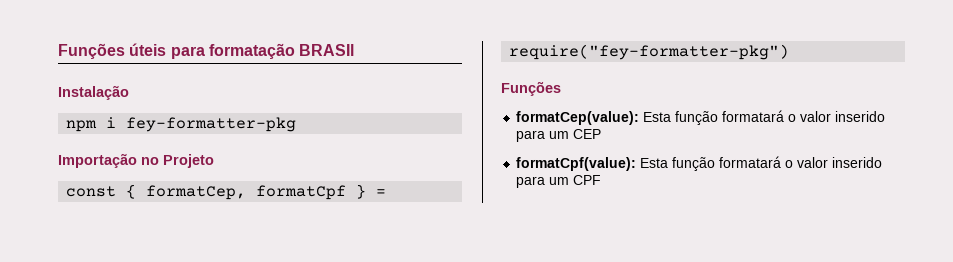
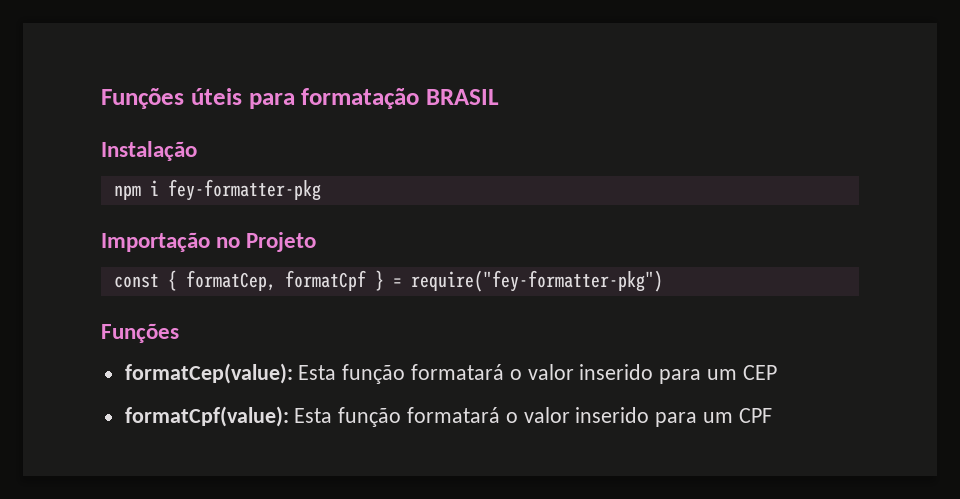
- Funções úteis para formatação BRASIl
+ Funções úteis para formatação BRASIL

